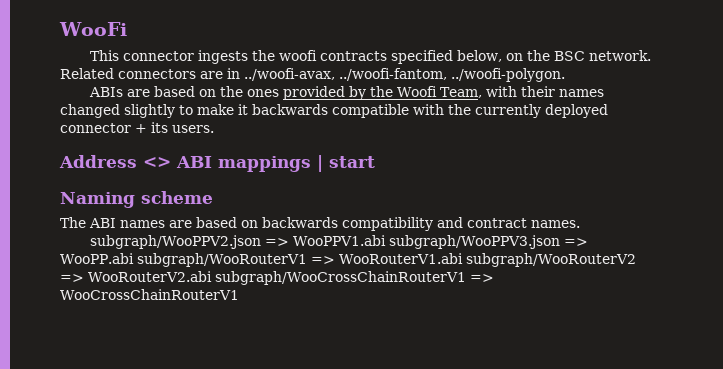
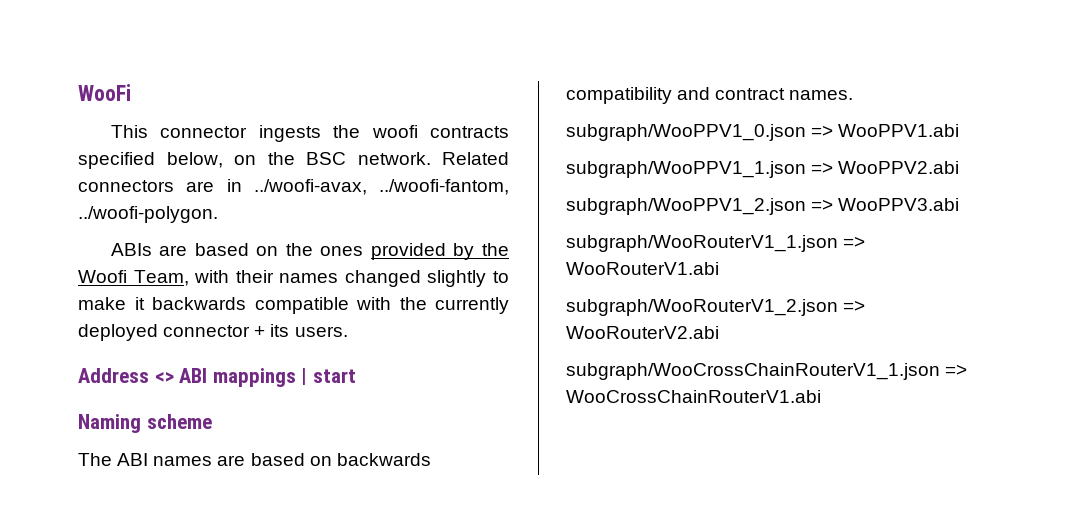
- subgraph/WooPPV2.json => WooPPV1.abi subgraph/WooPPV3.json => WooPP.abi subgraph/WooRouterV1 => WooRouterV1.abi subgraph/WooRouterV2 => WooRouterV2.abi subgraph/WooCrossChainRouterV1 => WooCrossChainRouterV1
+ subgraph/WooPPV1_0.json => WooPPV1.abi
+ subgraph/WooPPV1_1.json => WooPPV2.abi
+ subgraph/WooPPV1_2.json => WooPPV3.abi
+ subgraph/WooRouterV1_1.json => WooRouterV1.abi
+ subgraph/WooRouterV1_2.json => WooRouterV2.abi
+ subgraph/WooCrossChainRouterV1_1.json => WooCrossChainRouterV1.abi

